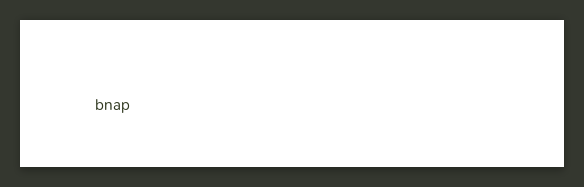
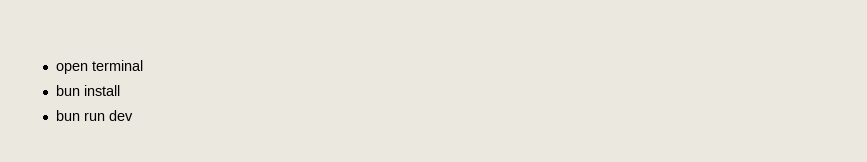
- bnap
+ open terminal
+ bun install
+ bun run dev

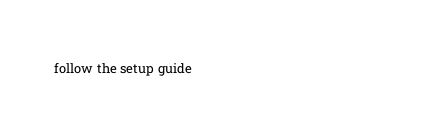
- open terminal
- bun install
- bun run dev
+ follow the setup guide

